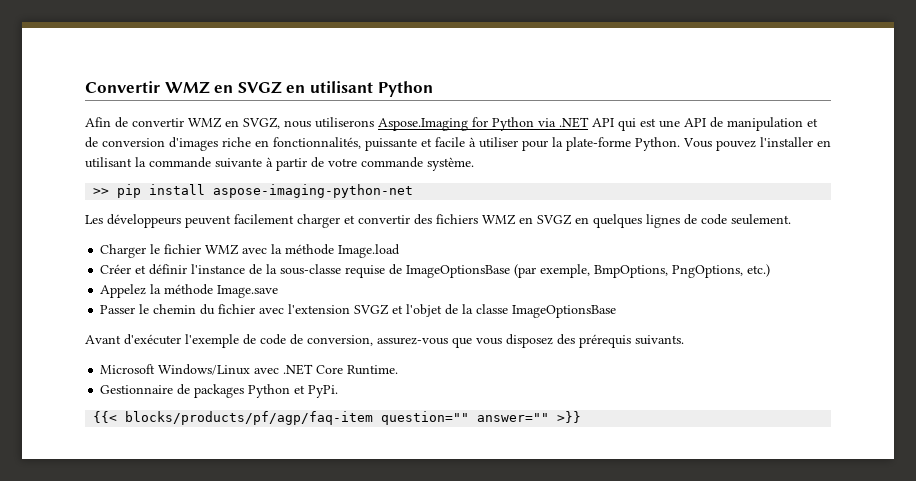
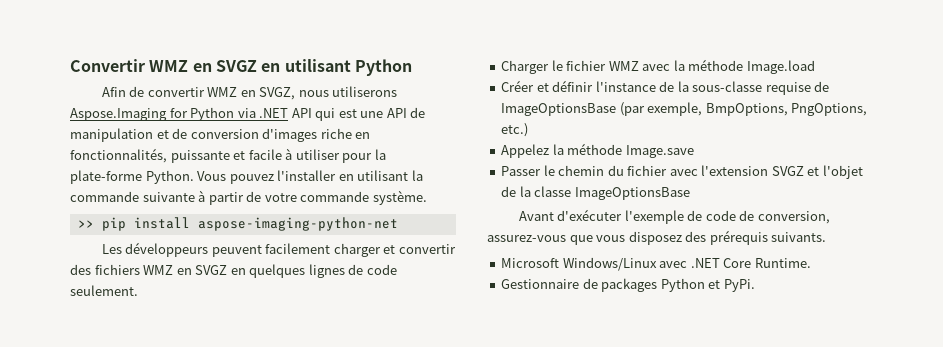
- {{< blocks/products/pf/agp/faq-item question="" answer="" >}}

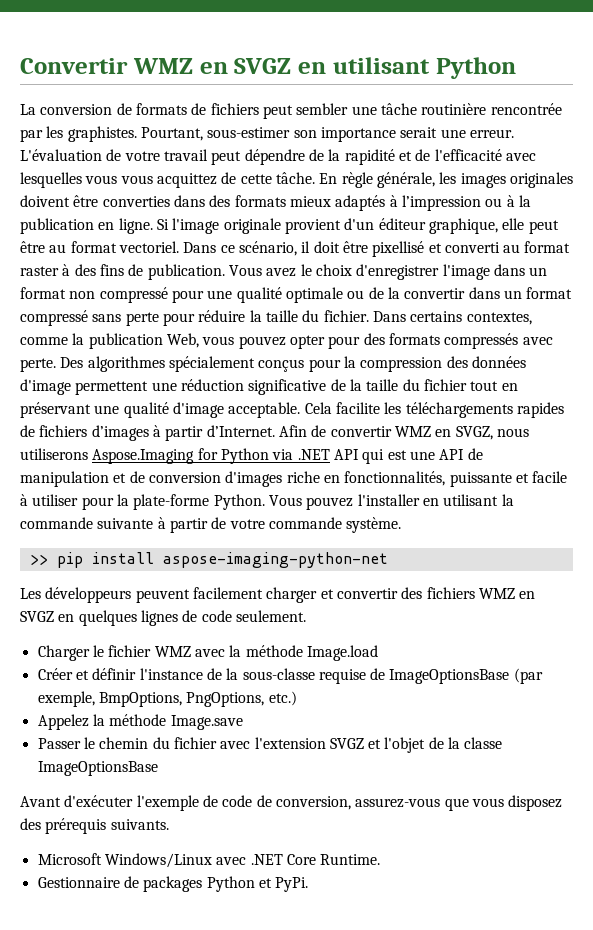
+ La conversion de formats de fichiers peut sembler une tâche routinière rencontrée par les graphistes. Pourtant, sous-estimer son importance serait une erreur. L'évaluation de votre travail peut dépendre de la rapidité et de l'efficacité avec lesquelles vous vous acquittez de cette tâche. En règle générale, les images originales doivent être converties dans des formats mieux adaptés à l’impression ou à la publication en ligne. Si l'image originale provient d'un éditeur graphique, elle peut être au format vectoriel. Dans ce scénario, il doit être pixellisé et converti au format raster à des fins de publication. Vous avez le choix d'enregistrer l'image dans un format non compressé pour une qualité optimale ou de la convertir dans un format compressé sans perte pour réduire la taille du fichier. Dans certains contextes, comme la publication Web, vous pouvez opter pour des formats compressés avec perte. Des algorithmes spécialement conçus pour la compression des données d'image permettent une réduction significative de la taille du fichier tout en préservant une qualité d'image acceptable. Cela facilite les téléchargements rapides de fichiers d’images à partir d’Internet.

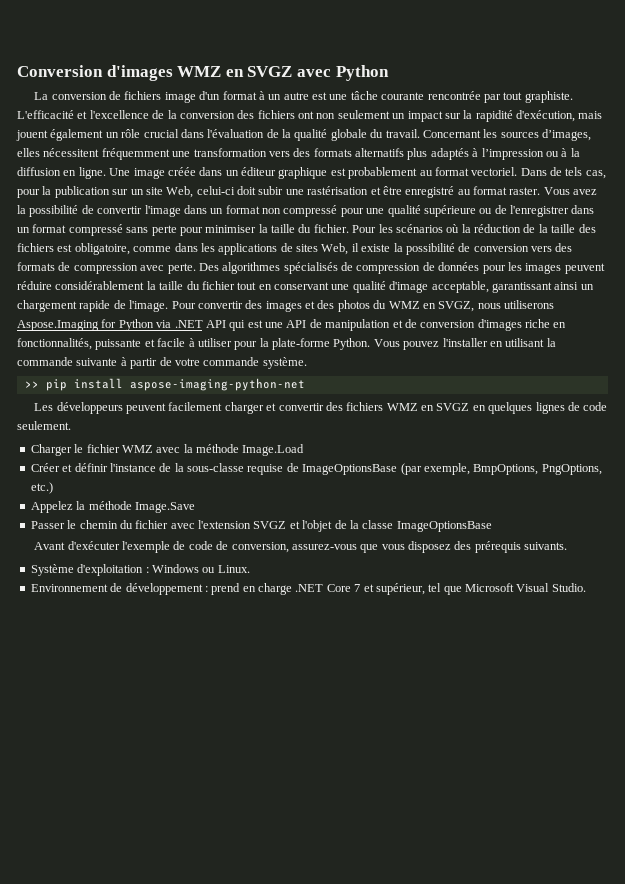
- Convertir WMZ en SVGZ en utilisant Python
+ Conversion d'images WMZ en SVGZ avec Python
- La conversion de formats de fichiers peut sembler une tâche routinière rencontrée par les graphistes. Pourtant, sous-estimer son importance serait une erreur. L'évaluation de votre travail peut dépendre de la rapidité et de l'efficacité avec lesquelles vous vous acquittez de cette tâche. En règle générale, les images originales doivent être converties dans des formats mieux adaptés à l’impression ou à la publication en ligne.
+ La conversion de fichiers image d'un format à un autre est une tâche courante rencontrée par tout graphiste. L'efficacité et l'excellence de la conversion des fichiers ont non seulement un impact sur la rapidité d'exécution, mais jouent également un rôle crucial dans l'évaluation de la qualité globale du travail. Concernant les sources d’images, elles nécessitent fréquemment une transformation vers des formats alternatifs plus adaptés à l’impression ou à la diffusion en ligne.
- Si l'image originale provient d'un éditeur graphique, elle peut être au format vectoriel. Dans ce scénario, il doit être pixellisé et converti au format raster à des fins de publication. Vous avez le choix d'enregistrer l'image dans un format non compressé pour une qualité optimale ou de la convertir dans un format compressé sans perte pour réduire la taille du fichier.
+ Une image créée dans un éditeur graphique est probablement au format vectoriel. Dans de tels cas, pour la publication sur un site Web, celui-ci doit subir une rastérisation et être enregistré au format raster. Vous avez la possibilité de convertir l'image dans un format non compressé pour une qualité supérieure ou de l'enregistrer dans un format compressé sans perte pour minimiser la taille du fichier.
- Dans certains contextes, comme la publication Web, vous pouvez opter pour des formats compressés avec perte. Des algorithmes spécialement conçus pour la compression des données d'image permettent une réduction significative de la taille du fichier tout en préservant une qualité d'image acceptable. Cela facilite les téléchargements rapides de fichiers d’images à partir d’Internet. Afin de convertir WMZ en SVGZ, nous utiliserons Aspose.Imaging for Python via .NET API qui est une API de manipulation et de conversion d'images riche en fonctionnalités, puissante et facile à utiliser pour la plate-forme Python.
+ Pour les scénarios où la réduction de la taille des fichiers est obligatoire, comme dans les applications de sites Web, il existe la possibilité de conversion vers des formats de compression avec perte. Des algorithmes spécialisés de compression de données pour les images peuvent réduire considérablement la taille du fichier tout en conservant une qualité d'image acceptable, garantissant ainsi un chargement rapide de l'image. Pour convertir des images et des photos du WMZ en SVGZ, nous utiliserons Aspose.Imaging for Python via .NET API qui est une API de manipulation et de conversion d'images riche en fonctionnalités, puissante et facile à utiliser pour la plate-forme Python.
- Charger le fichier WMZ avec la méthode Image.load
+ Charger le fichier WMZ avec la méthode Image.Load
- Appelez la méthode Image.save
+ Appelez la méthode Image.Save
- Microsoft Windows/Linux avec .NET Core Runtime.
- Gestionnaire de packages Python et PyPi.
+ Système d'exploitation : Windows ou Linux.
+ Environnement de développement : prend en charge .NET Core 7 et supérieur, tel que Microsoft Visual Studio.

